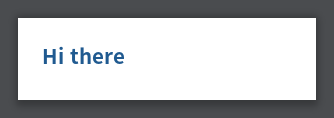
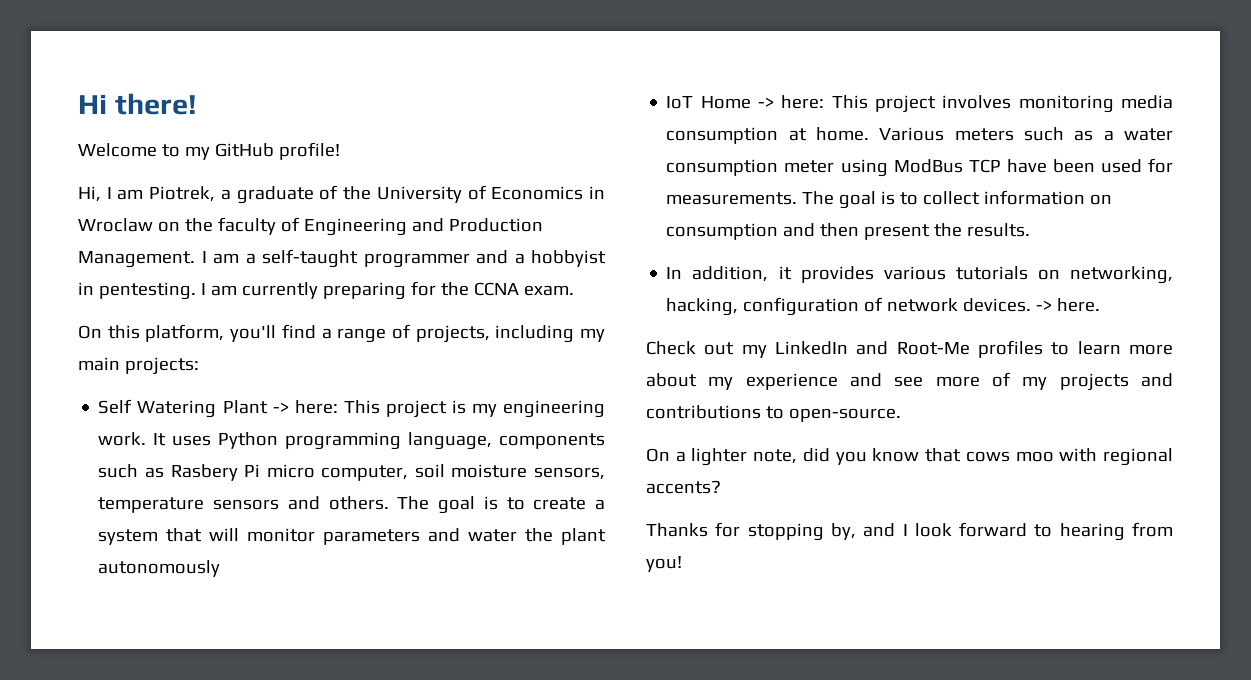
- Hi there
+ Hi there!
+ Welcome to my GitHub profile!
+ Hi, I am Piotrek, a graduate of the University of Economics in Wroclaw on the faculty of Engineering and Production Management. I am a self-taught programmer and a hobbyist in pentesting. I am currently preparing for the CCNA exam.
+ On this platform, you'll find a range of projects, including my main projects:
+ Self Watering Plant -> here: This project is my engineering work. It uses Python programming language, components such as Rasbery Pi micro computer, soil moisture sensors, temperature sensors and others. The goal is to create a system that will monitor parameters and water the plant autonomously
+ IoT Home -> here: This project involves monitoring media consumption at home. Various meters such as a water consumption meter using ModBus TCP have been used for measurements. The goal is to collect information on consumption and then present the results.
+ In addition, it provides various tutorials on networking, hacking, configuration of network devices. -> here.
+ Check out my LinkedIn and Root-Me profiles to learn more about my experience and see more of my projects and contributions to open-source.
+ On a lighter note, did you know that cows moo with regional accents?
+ Thanks for stopping by, and I look forward to hearing from you!

